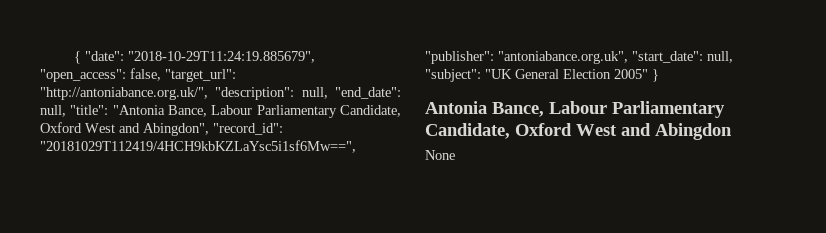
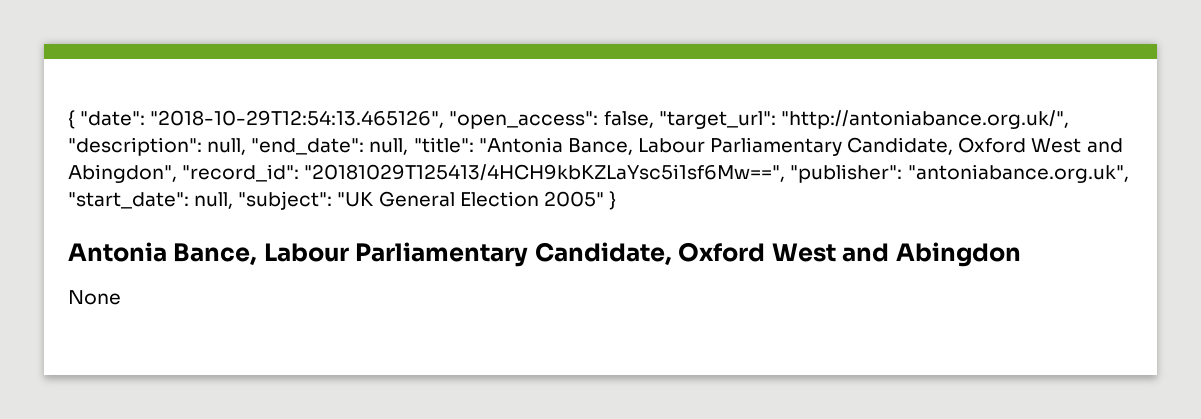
- { "date": "2018-10-29T11:24:19.885679", "open_access": false, "target_url": "http://antoniabance.org.uk/", "description": null, "end_date": null, "title": "Antonia Bance, Labour Parliamentary Candidate, Oxford West and Abingdon", "record_id": "20181029T112419/4HCH9kbKZLaYsc5i1sf6Mw==", "publisher": "antoniabance.org.uk", "start_date": null, "subject": "UK General Election 2005" }
+ { "date": "2018-10-29T12:54:13.465126", "open_access": false, "target_url": "http://antoniabance.org.uk/", "description": null, "end_date": null, "title": "Antonia Bance, Labour Parliamentary Candidate, Oxford West and Abingdon", "record_id": "20181029T125413/4HCH9kbKZLaYsc5i1sf6Mw==", "publisher": "antoniabance.org.uk", "start_date": null, "subject": "UK General Election 2005" }

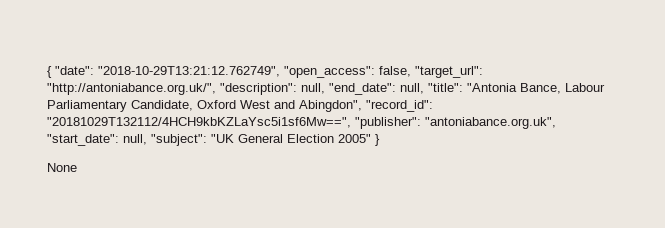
- { "date": "2018-10-29T12:54:13.465126", "open_access": false, "target_url": "http://antoniabance.org.uk/", "description": null, "end_date": null, "title": "Antonia Bance, Labour Parliamentary Candidate, Oxford West and Abingdon", "record_id": "20181029T125413/4HCH9kbKZLaYsc5i1sf6Mw==", "publisher": "antoniabance.org.uk", "start_date": null, "subject": "UK General Election 2005" }
+ { "date": "2018-10-29T13:21:12.762749", "open_access": false, "target_url": "http://antoniabance.org.uk/", "description": null, "end_date": null, "title": "Antonia Bance, Labour Parliamentary Candidate, Oxford West and Abingdon", "record_id": "20181029T132112/4HCH9kbKZLaYsc5i1sf6Mw==", "publisher": "antoniabance.org.uk", "start_date": null, "subject": "UK General Election 2005" }
- Antonia Bance, Labour Parliamentary Candidate, Oxford West and Abingdon

